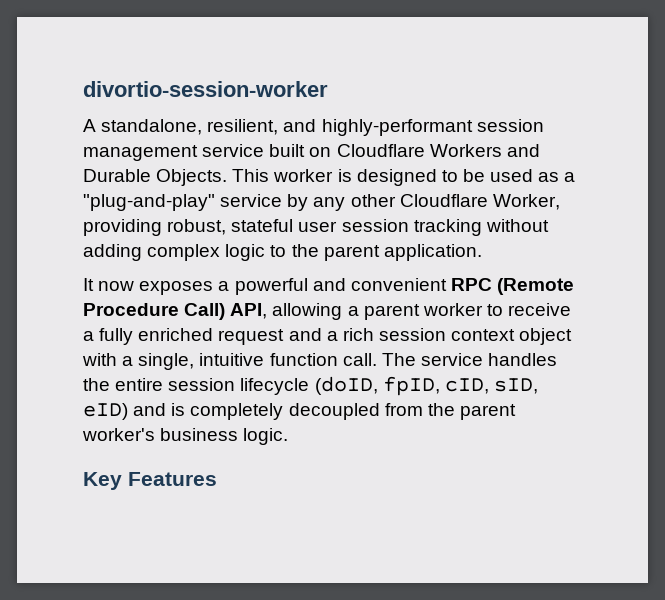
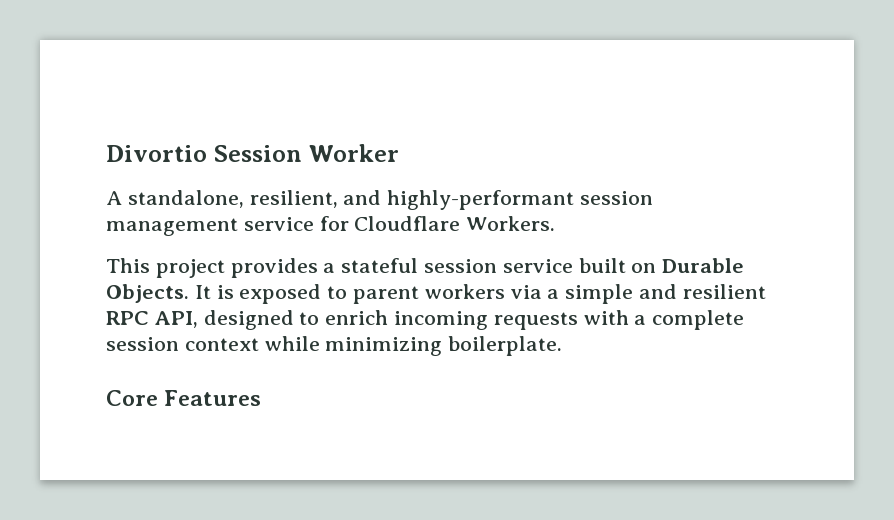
- divortio-session-worker
+ Divortio Session Worker
- A standalone, resilient, and highly-performant session management service built on Cloudflare Workers and Durable Objects. This worker is designed to be used as a "plug-and-play" service by any other Cloudflare Worker, providing robust, stateful user session tracking without adding complex logic to the parent application.
- It now exposes a powerful and convenient RPC (Remote Procedure Call) API, allowing a parent worker to receive a fully enriched request and a rich session context object with a single, intuitive function call. The service handles the entire session lifecycle (doID, fpID, cID, sID, eID) and is completely decoupled from the parent worker's business logic.
- Key Features
+ A standalone, resilient, and highly-performant session management service for Cloudflare Workers.
+ This project provides a stateful session service built on Durable Objects. It is exposed to parent workers via a simple and resilient RPC API, designed to enrich incoming requests with a complete session context while minimizing boilerplate.
+ Core Features

